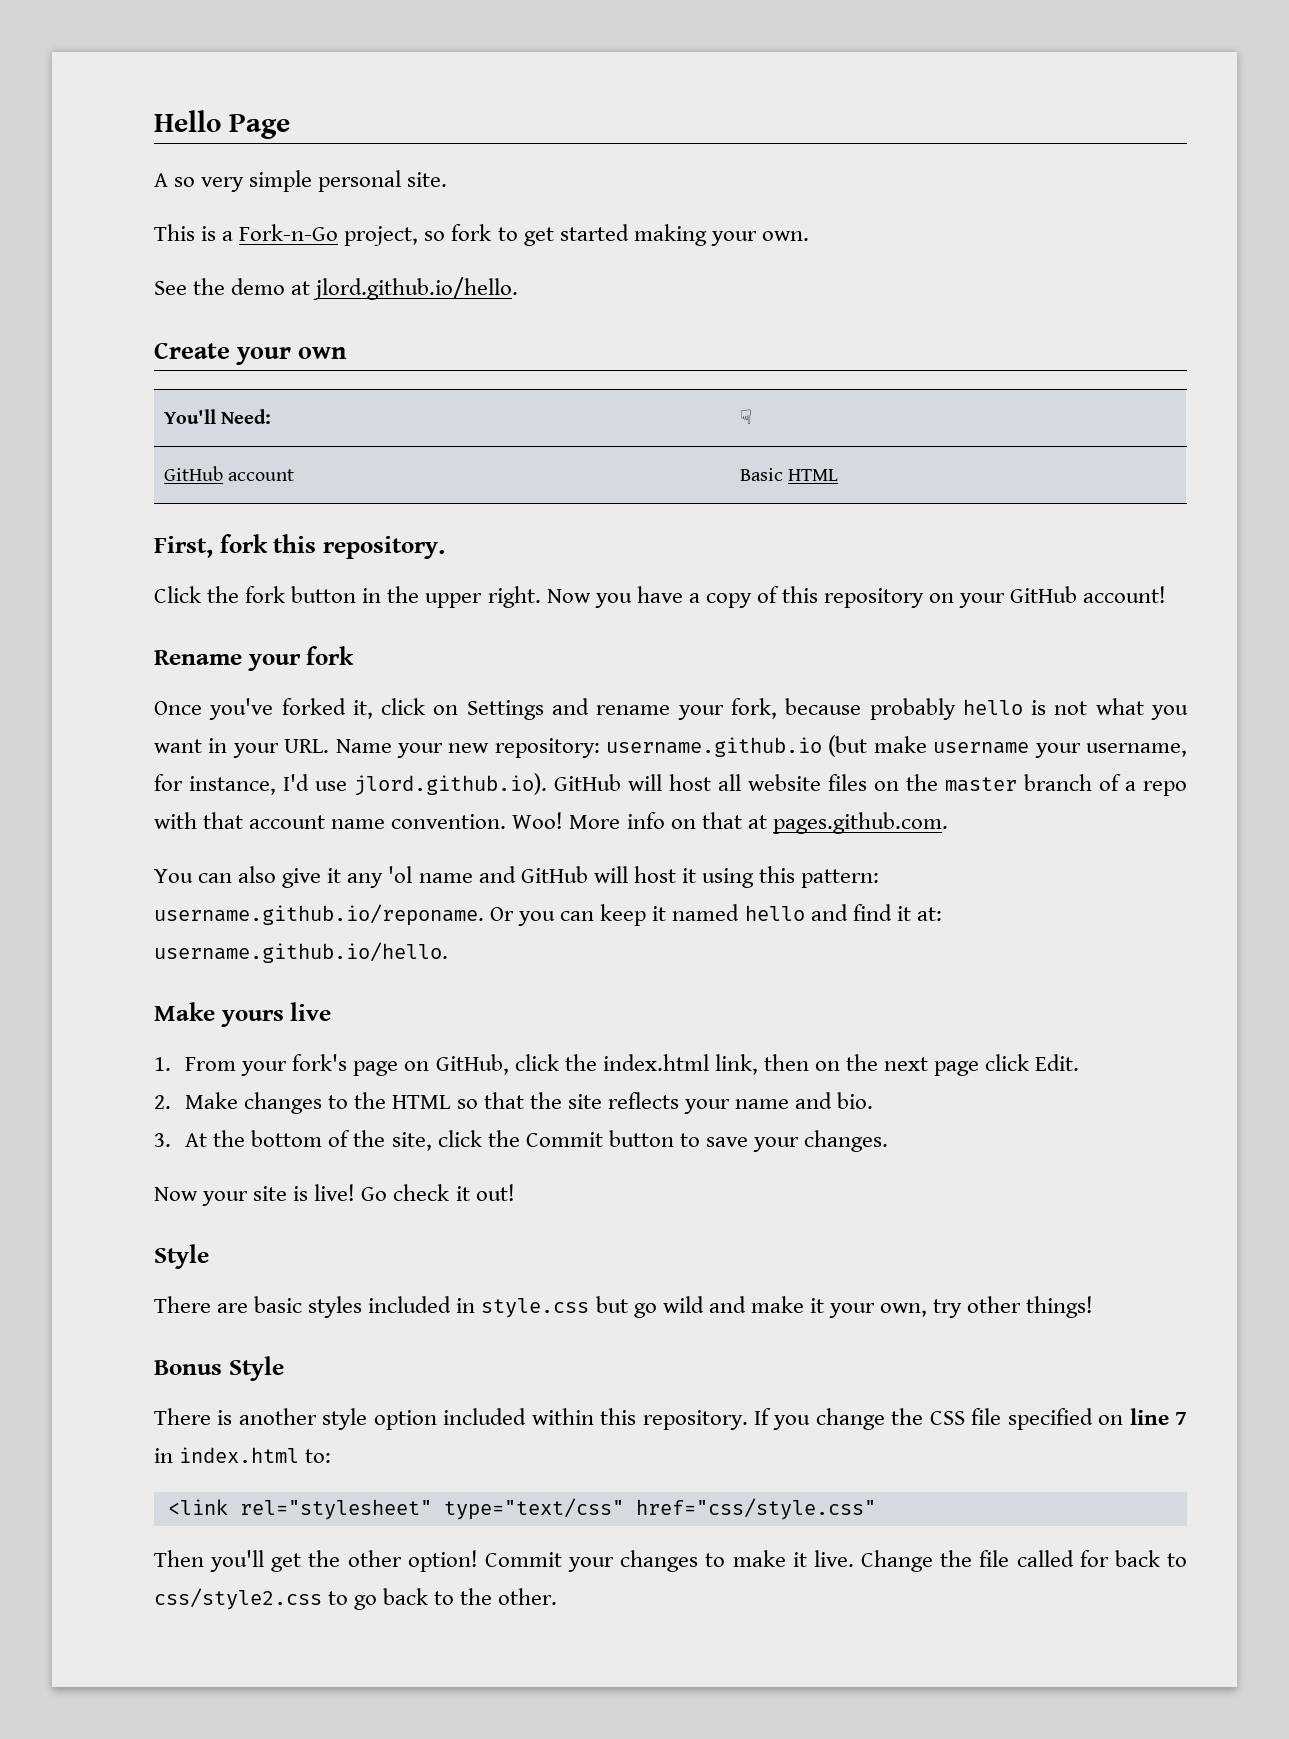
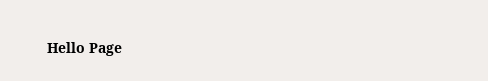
- A so very simple personal site.
- This is a Fork-n-Go project, so fork to get started making your own.
- See the demo at jlord.github.io/hello.
- Create your own
- You'll Need: | ☟
- GitHub account | Basic HTML
- First, fork this repository.
- Click the fork button in the upper right. Now you have a copy of this repository on your GitHub account!
- Rename your fork
- Once you've forked it, click on Settings and rename your fork, because probably hello is not what you want in your URL. Name your new repository: username.github.io (but make username your username, for instance, I'd use jlord.github.io). GitHub will host all website files on the master branch of a repo with that account name convention. Woo! More info on that at pages.github.com.
- You can also give it any 'ol name and GitHub will host it using this pattern: username.github.io/reponame. Or you can keep it named hello and find it at: username.github.io/hello.
- Make yours live
- 1. From your fork's page on GitHub, click the index.html link, then on the next page click Edit.
- 2. Make changes to the HTML so that the site reflects your name and bio.
- 3. At the bottom of the site, click the Commit button to save your changes.
- Now your site is live! Go check it out!
- Style
- There are basic styles included in style.css but go wild and make it your own, try other things!
- Bonus Style
- There is another style option included within this repository. If you change the CSS file specified on line 7 in index.html to:
- <link rel="stylesheet" type="text/css" href="css/style.css"
- Then you'll get the other option! Commit your changes to make it live. Change the file called for back to css/style2.css to go back to the other.

